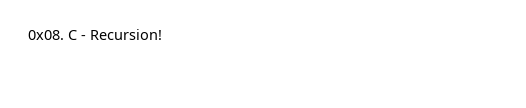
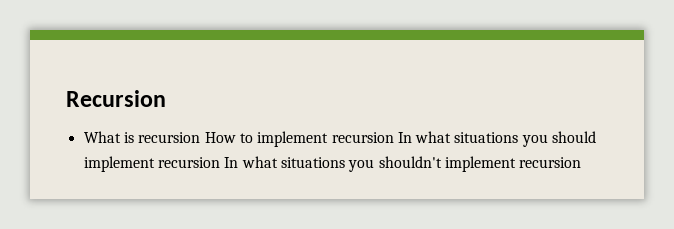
- 0x08. C - Recursion!
+ Recursion
+ What is recursion How to implement recursion In what situations you should implement recursion In what situations you shouldn't implement recursion

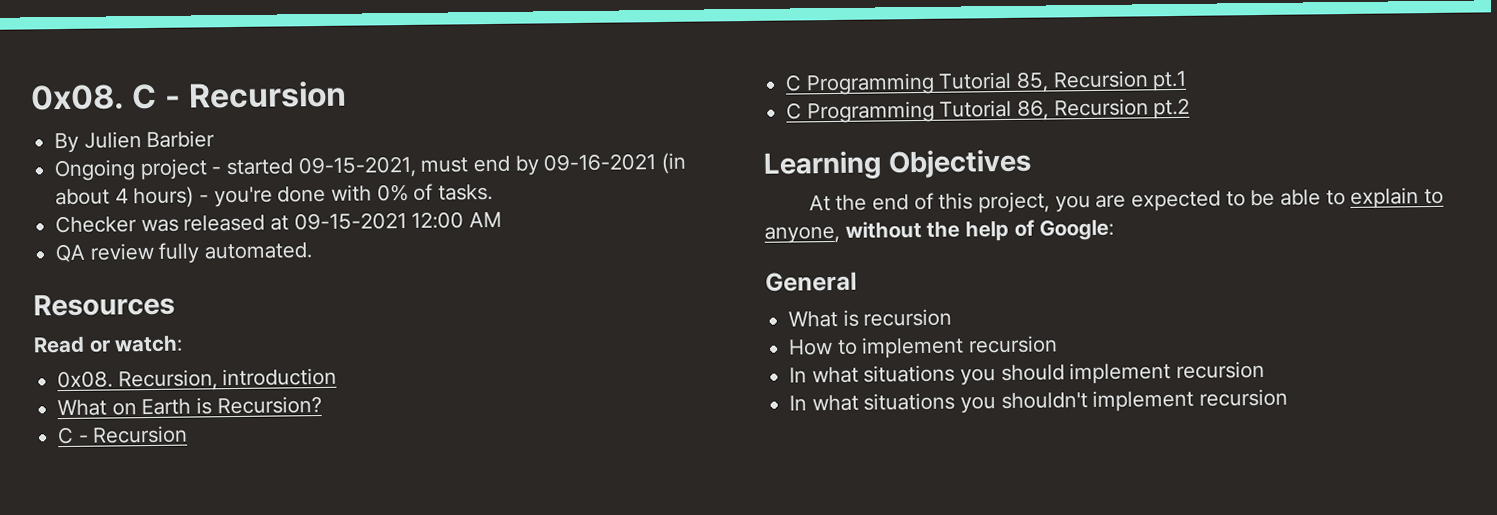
- Recursion
+ 0x08. C - Recursion
+ By Julien Barbier
+ Ongoing project - started 09-15-2021, must end by 09-16-2021 (in about 4 hours) - you're done with 0% of tasks.
+ Checker was released at 09-15-2021 12:00 AM
+ QA review fully automated.
+ Resources
+ Read or watch:
+ 0x08. Recursion, introduction
+ What on Earth is Recursion?
+ C - Recursion
+ C Programming Tutorial 85, Recursion pt.1
+ C Programming Tutorial 86, Recursion pt.2
+ Learning Objectives
+ At the end of this project, you are expected to be able to explain to anyone, without the help of Google:
+ General
- What is recursion How to implement recursion In what situations you should implement recursion In what situations you shouldn't implement recursion
+ What is recursion
+ How to implement recursion
+ In what situations you should implement recursion
+ In what situations you shouldn't implement recursion

